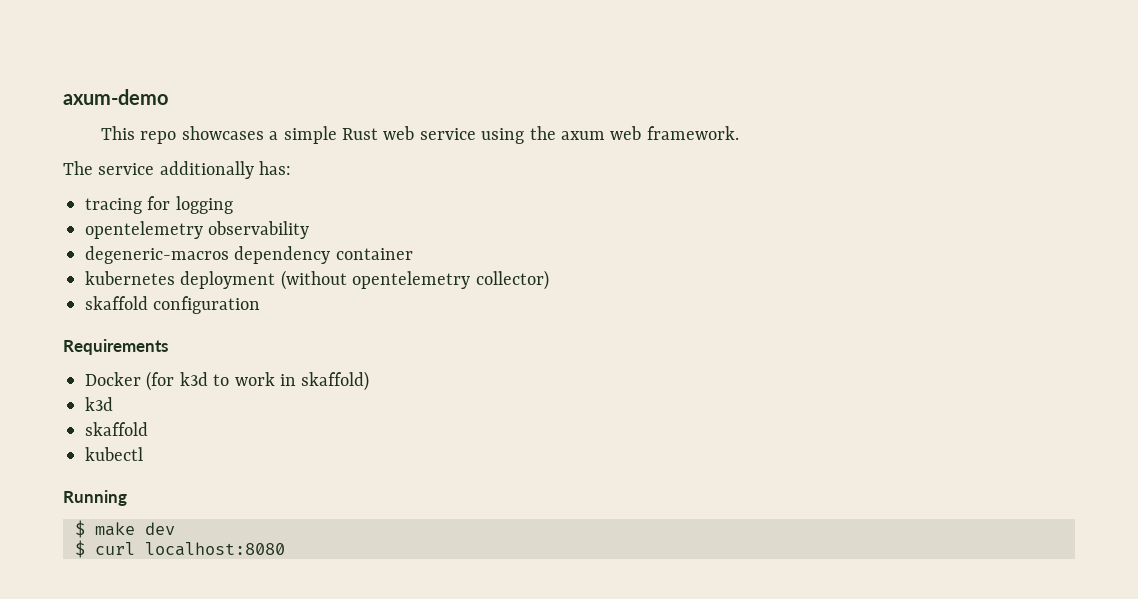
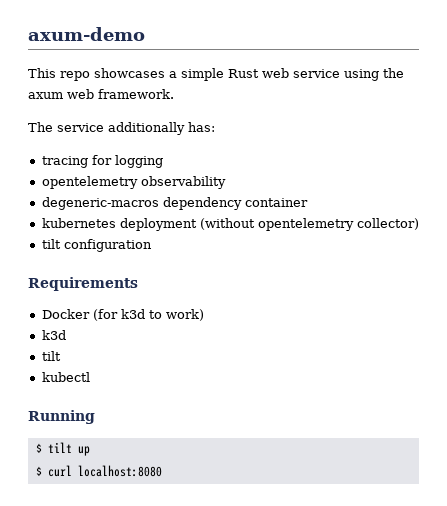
- skaffold configuration
+ tilt configuration
- Docker (for k3d to work in skaffold)
+ Docker (for k3d to work)
  k3d
- skaffold
+ tilt
- $ make dev
+ $ tilt up

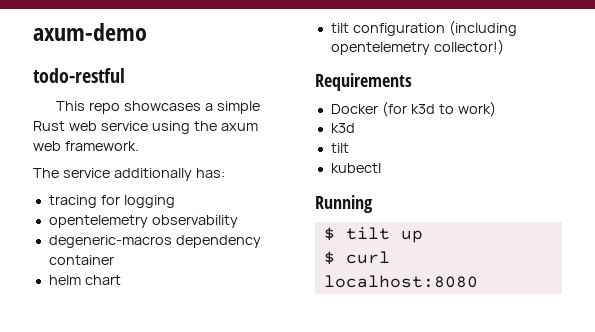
+ todo-restful
- kubernetes deployment (without opentelemetry collector)
+ helm chart
- tilt configuration
+ tilt configuration (including opentelemetry collector!)

